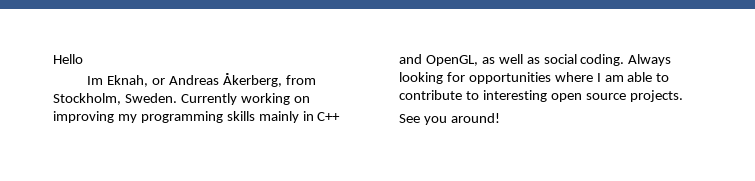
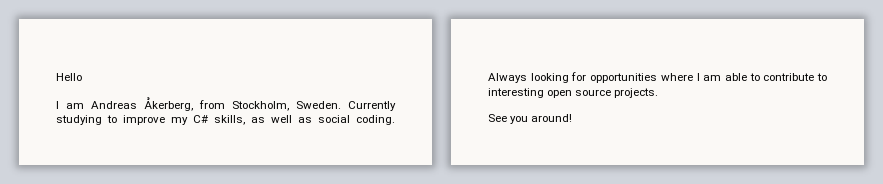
- Im Eknah, or Andreas Åkerberg, from Stockholm, Sweden.
+ I am Andreas Åkerberg, from Stockholm, Sweden.
- Currently working on improving my programming skills mainly in C++ and OpenGL, as well as social coding.
+ Currently studying to improve my C# skills, as well as social coding.

